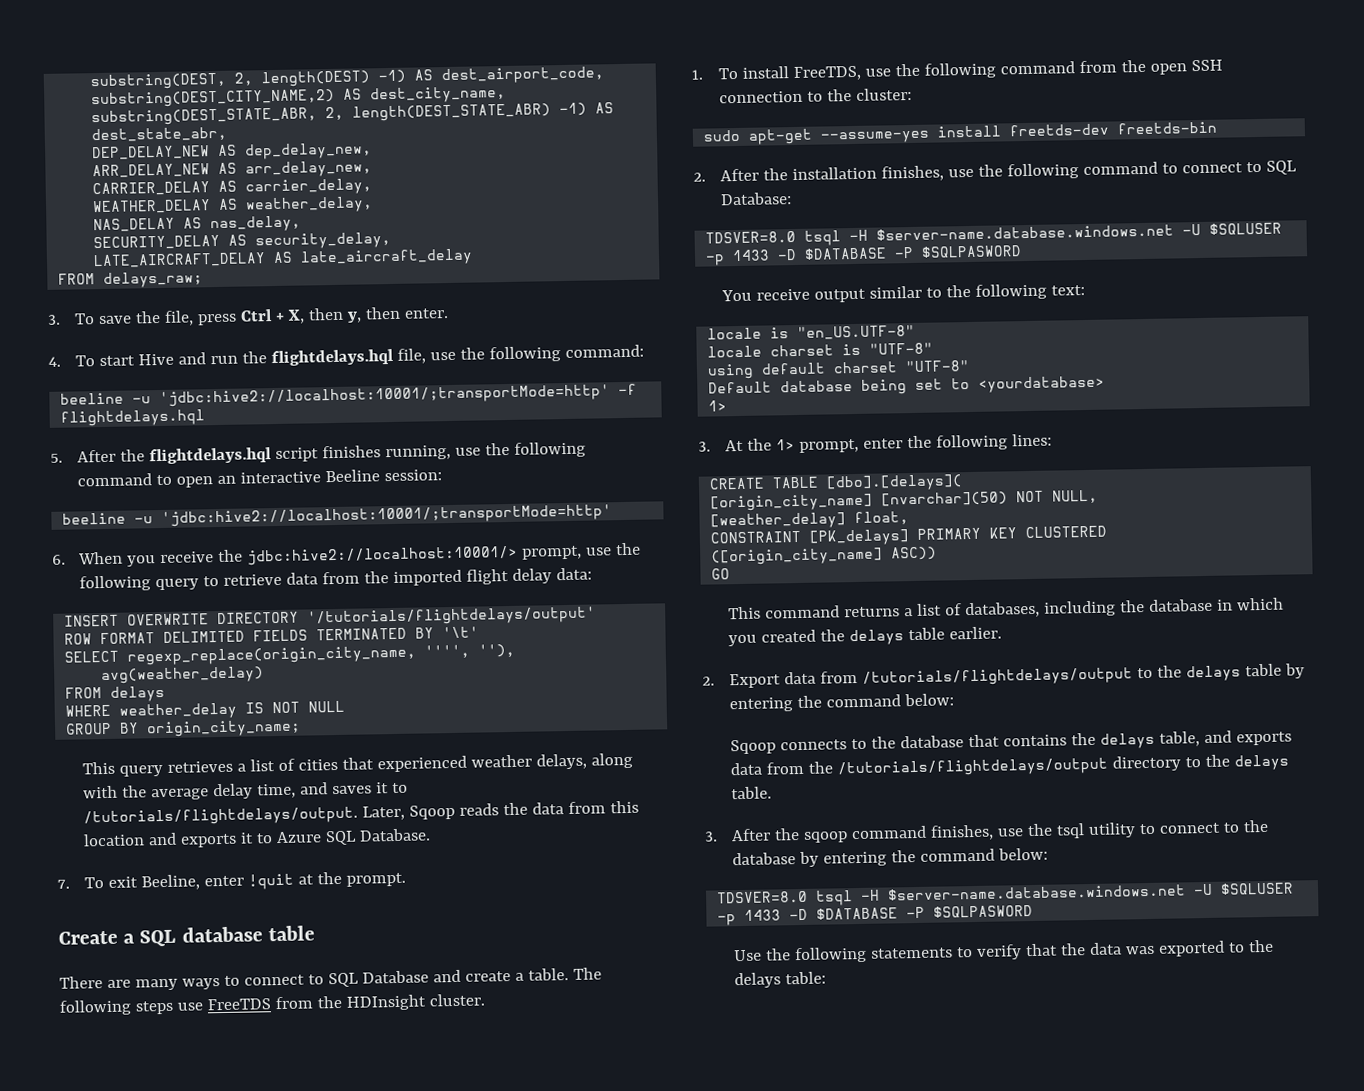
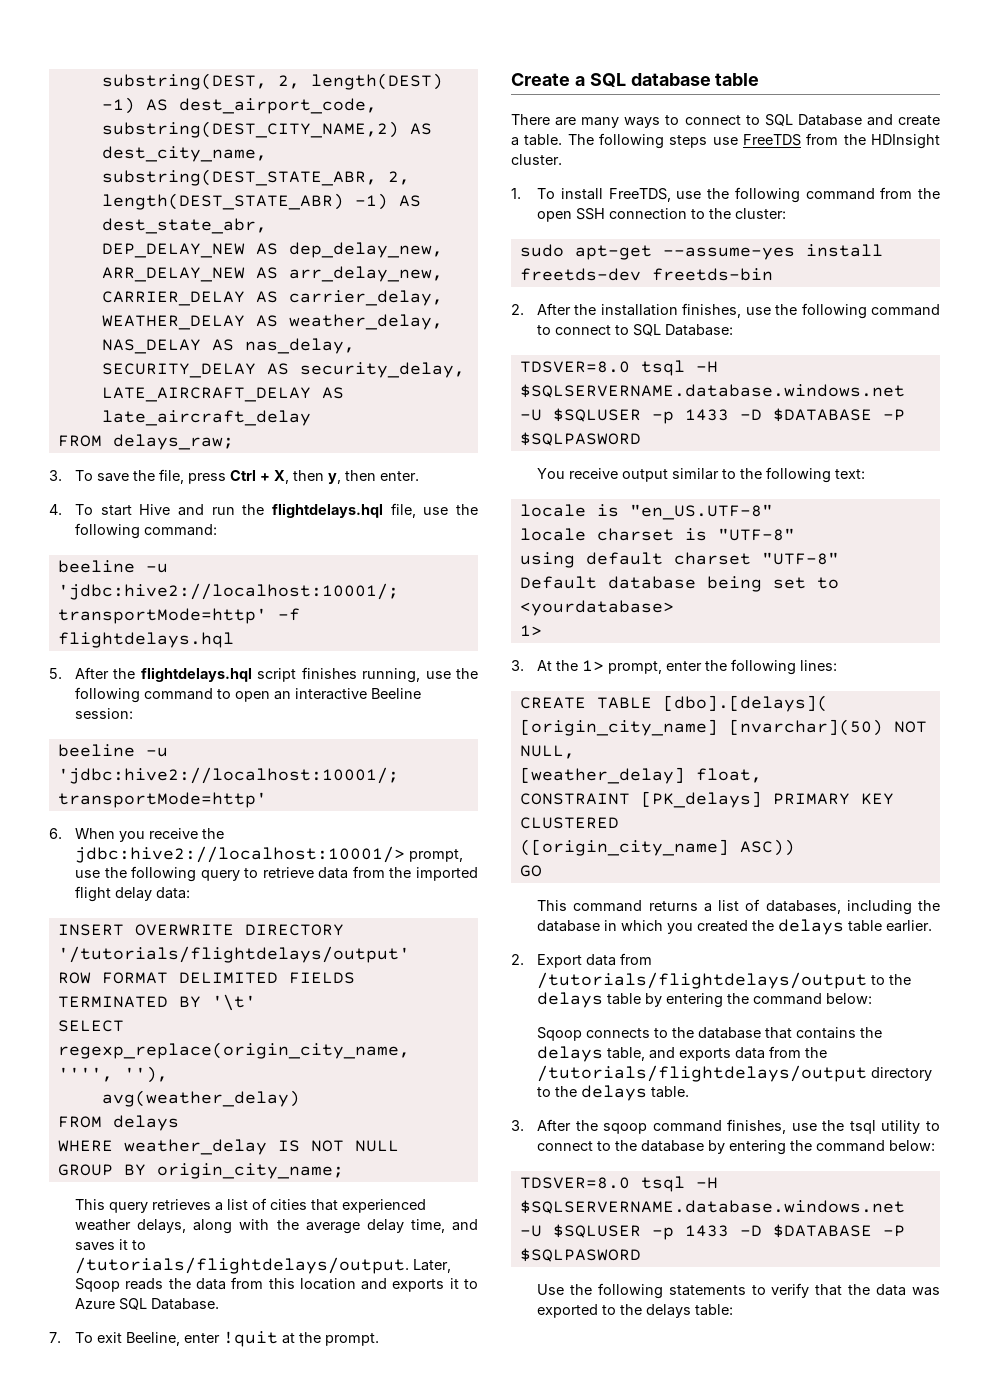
  2. After the installation finishes, use the following command to connect to SQL Database:
- TDSVER=8.0 tsql -H $server-name.database.windows.net -U $SQLUSER -p 1433 -D $DATABASE -P $SQLPASWORD
+ TDSVER=8.0 tsql -H $SQLSERVERNAME.database.windows.net -U $SQLUSER -p 1433 -D $DATABASE -P $SQLPASWORD
  3. After the sqoop command finishes, use the tsql utility to connect to the database by entering the command below:
- TDSVER=8.0 tsql -H $server-name.database.windows.net -U $SQLUSER -p 1433 -D $DATABASE -P $SQLPASWORD
+ TDSVER=8.0 tsql -H $SQLSERVERNAME.database.windows.net -U $SQLUSER -p 1433 -D $DATABASE -P $SQLPASWORD

